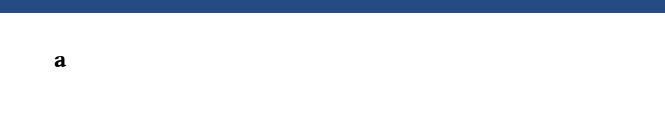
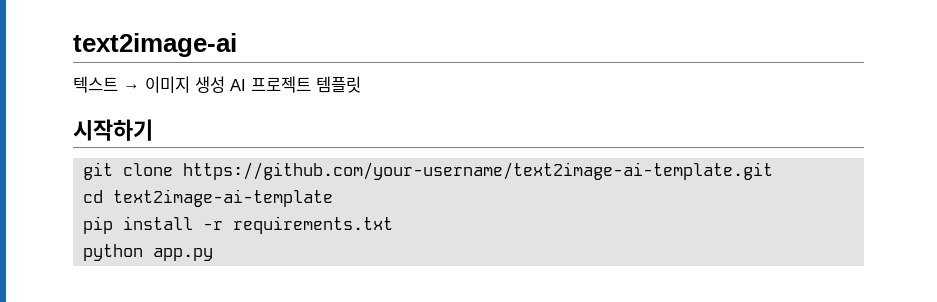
- a
+ text2image-ai
+ 텍스트 → 이미지 생성 AI 프로젝트 템플릿
+ 시작하기
+ git clone https://github.com/your-username/text2image-ai-template.git
+ cd text2image-ai-template
+ pip install -r requirements.txt
+ python app.py

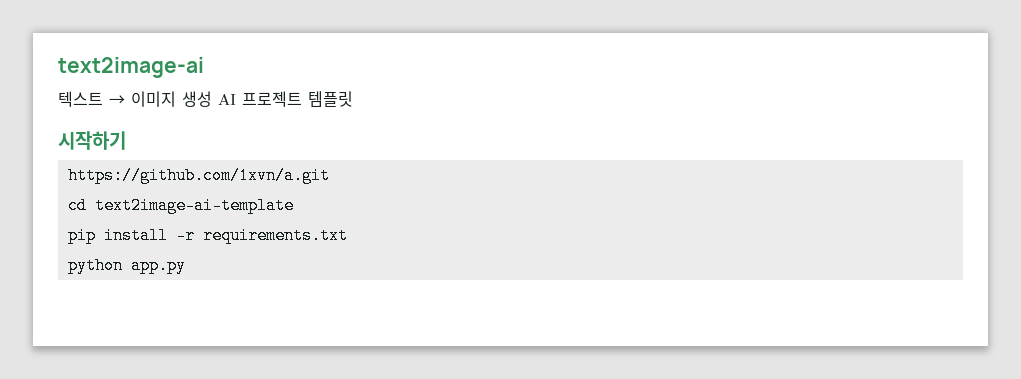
- git clone https://github.com/your-username/text2image-ai-template.git
+ https://github.com/1xvn/a.git

